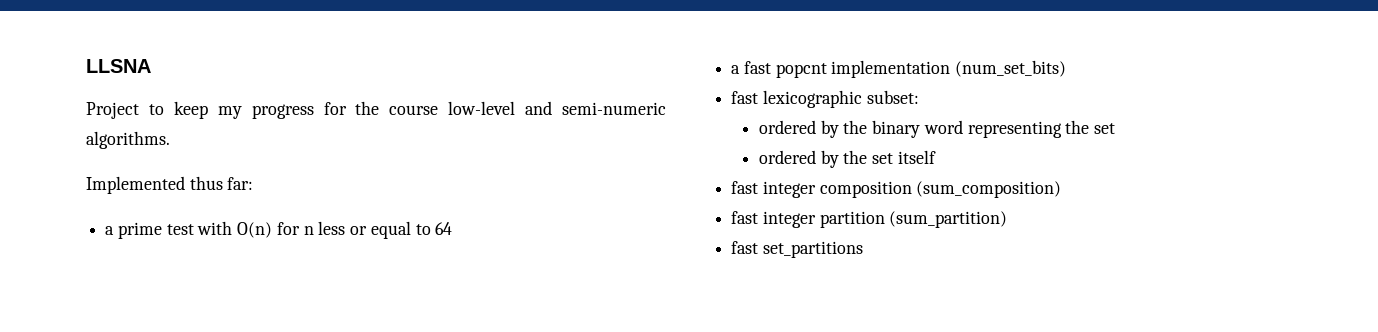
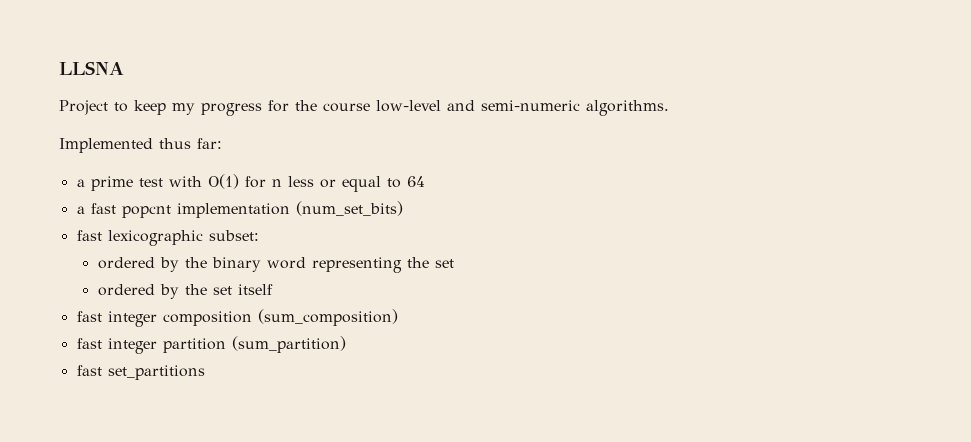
- a prime test with O(n) for n less or equal to 64
+ a prime test with O(1) for n less or equal to 64

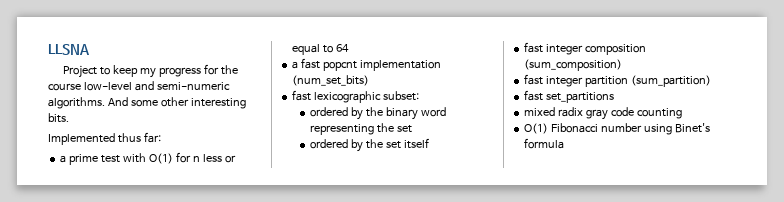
+ And some other interesting bits.
+ mixed radix gray code counting
+ O(1) Fibonacci number using Binet's formula

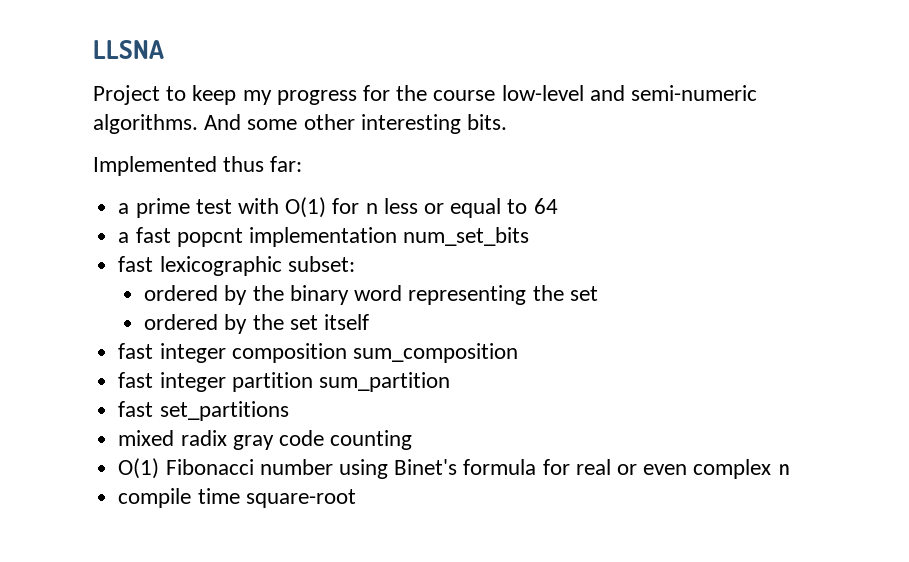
- a fast popcnt implementation (num_set_bits)
+ a fast popcnt implementation num_set_bits
- fast integer composition (sum_composition)
+ fast integer composition sum_composition
- fast integer partition (sum_partition)
+ fast integer partition sum_partition
- O(1) Fibonacci number using Binet's formula
+ O(1) Fibonacci number using Binet's formula for real or even complex n
+ compile time square-root

